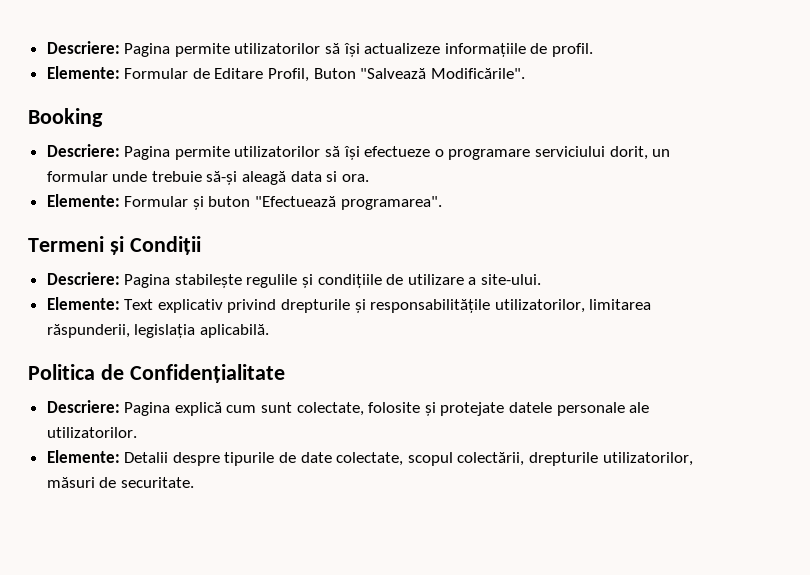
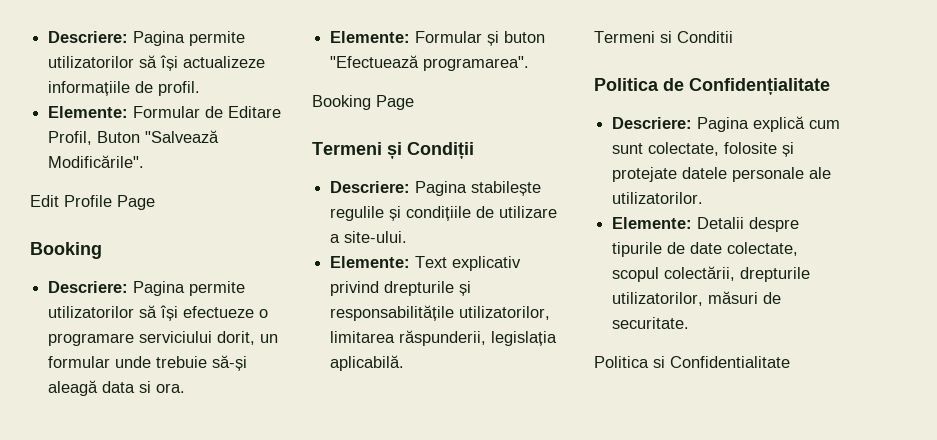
+ Edit Profile Page
+ Booking Page
+ Termeni si Conditii
+ Politica si Confidentialitate

